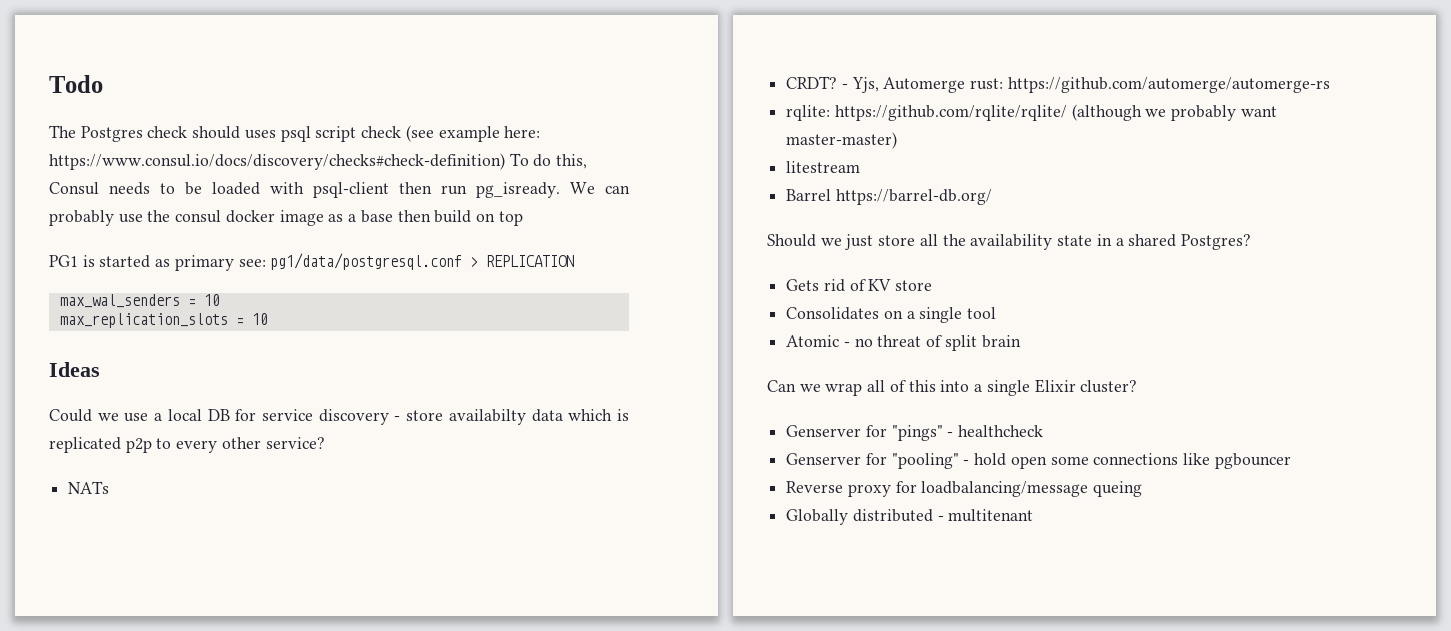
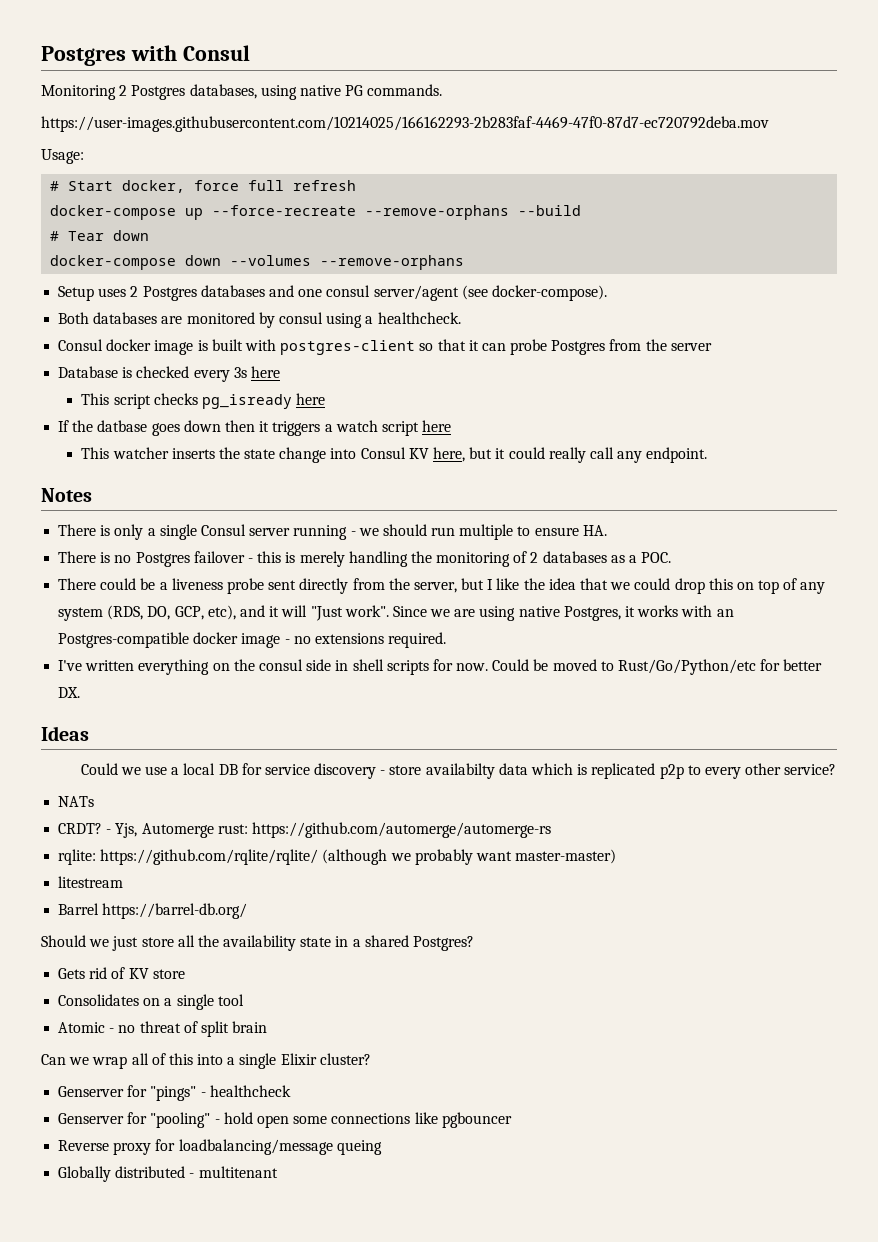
- Todo
- The Postgres check should uses psql script check (see example here: https://www.consul.io/docs/discovery/checks#check-definition) To do this, Consul needs to be loaded with psql-client then run pg_isready. We can probably use the consul docker image as a base then build on top
- PG1 is started as primary see: pg1/data/postgresql.conf > REPLICATION
- max_wal_senders = 10
- max_replication_slots = 10
+ Postgres with Consul
+ Monitoring 2 Postgres databases, using native PG commands.
+ https://user-images.githubusercontent.com/10214025/166162293-2b283faf-4469-47f0-87d7-ec720792deba.mov
+ Usage:
+ # Start docker, force full refresh
+ docker-compose up --force-recreate --remove-orphans --build
+ # Tear down
+ docker-compose down --volumes --remove-orphans
+ Setup uses 2 Postgres databases and one consul server/agent (see docker-compose).
+ Both databases are monitored by consul using a healthcheck.
+ Consul docker image is built with postgres-client so that it can probe Postgres from the server
+ Database is checked every 3s here
+ This script checks pg_isready here
+ If the datbase goes down then it triggers a watch script here
+ This watcher inserts the state change into Consul KV here, but it could really call any endpoint.
+ Notes
+ There is only a single Consul server running - we should run multiple to ensure HA.
+ There is no Postgres failover - this is merely handling the monitoring of 2 databases as a POC.
+ There could be a liveness probe sent directly from the server, but I like the idea that we could drop this on top of any system (RDS, DO, GCP, etc), and it will "Just work". Since we are using native Postgres, it works with an Postgres-compatible docker image - no extensions required.
+ I've written everything on the consul side in shell scripts for now. Could be moved to Rust/Go/Python/etc for better DX.

